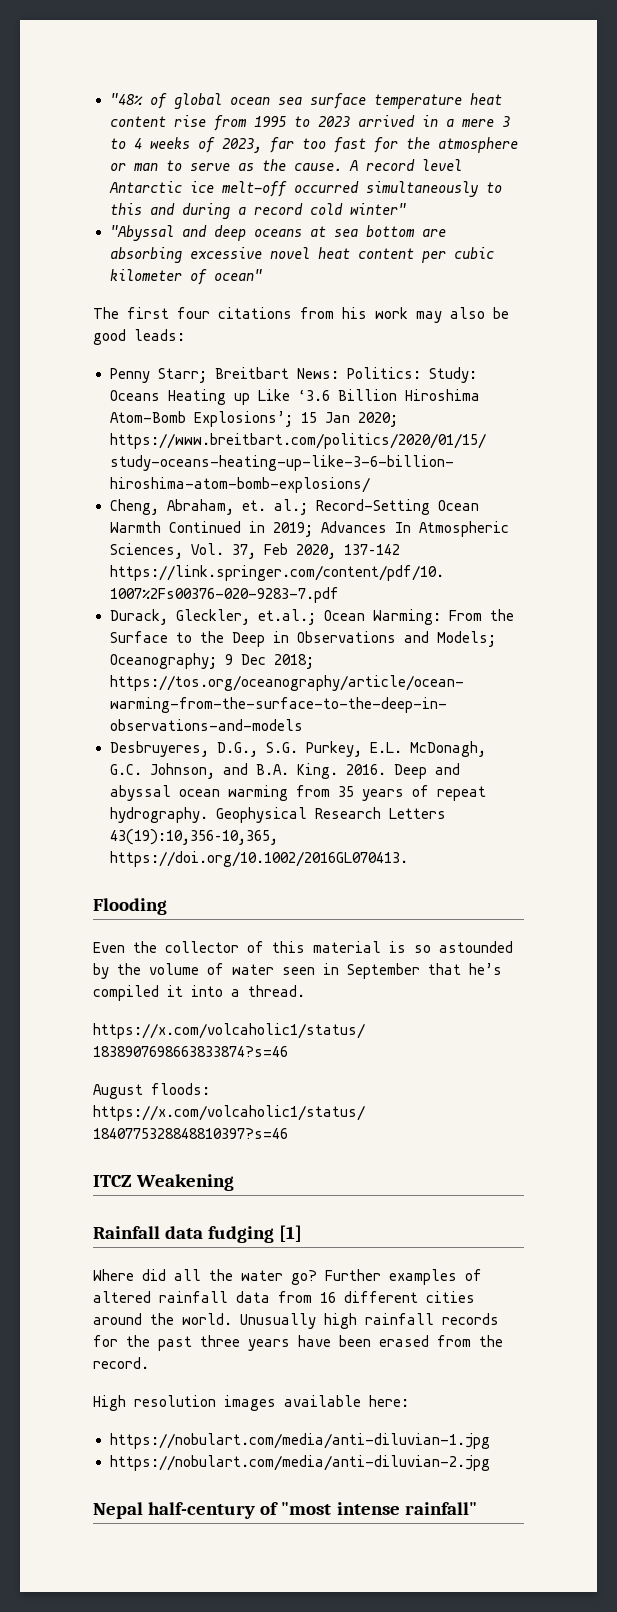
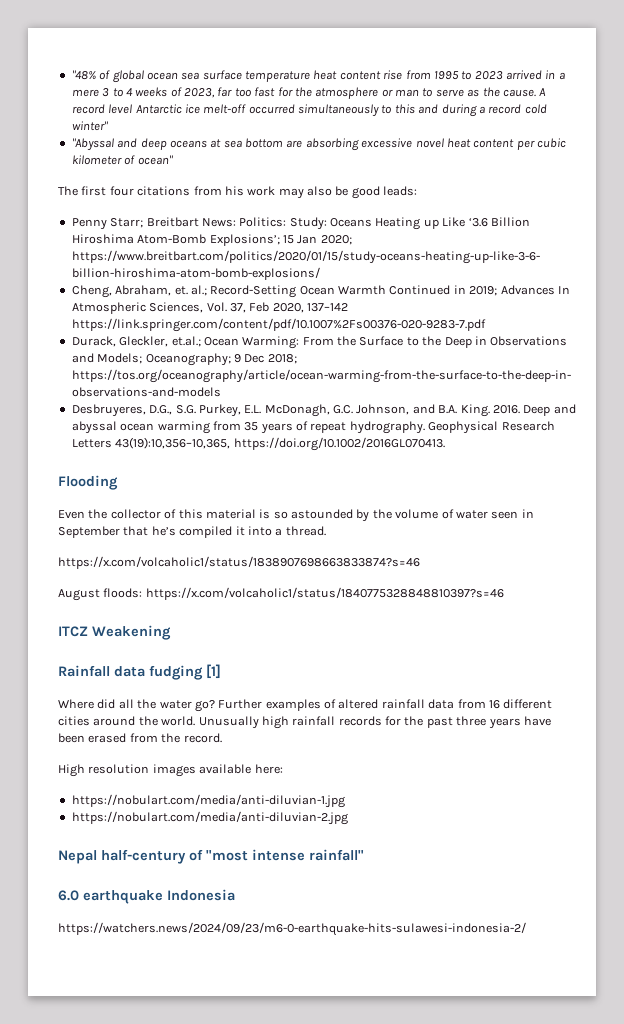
+ 6.0 earthquake Indonesia
+ https://watchers.news/2024/09/23/m6-0-earthquake-hits-sulawesi-indonesia-2/

